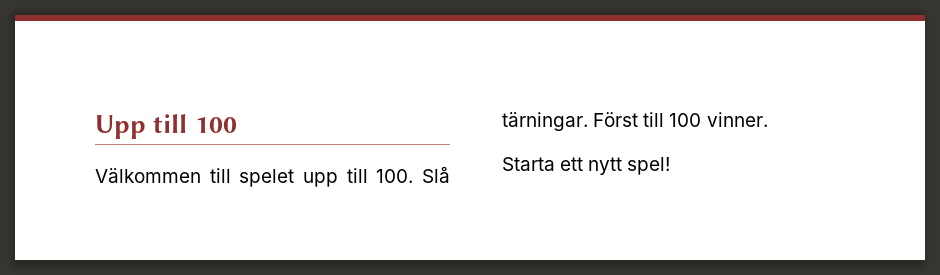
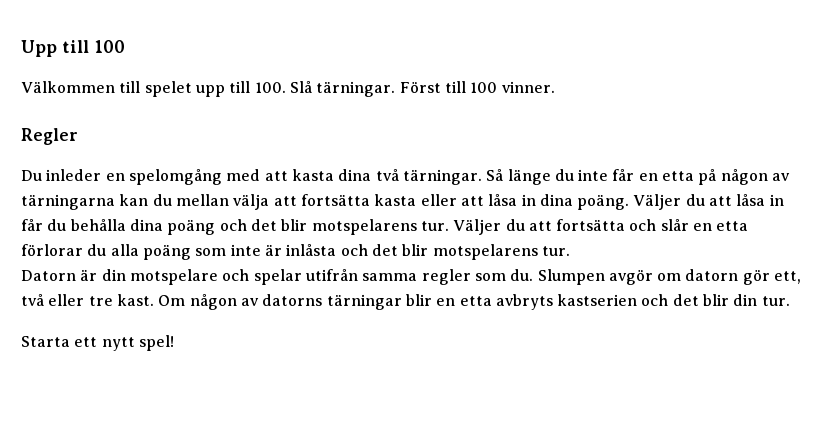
+ Regler
+ Du inleder en spelomgång med att kasta dina två tärningar. Så länge du inte får en etta på någon av tärningarna kan du mellan välja att fortsätta kasta eller att låsa in dina poäng. Väljer du att låsa in får du behålla dina poäng och det blir motspelarens tur. Väljer du att fortsätta och slår en etta förlorar du alla poäng som inte är inlåsta och det blir motspelarens tur.
+ Datorn är din motspelare och spelar utifrån samma regler som du. Slumpen avgör om datorn gör ett, två eller tre kast. Om någon av datorns tärningar blir en etta avbryts kastserien och det blir din tur.

